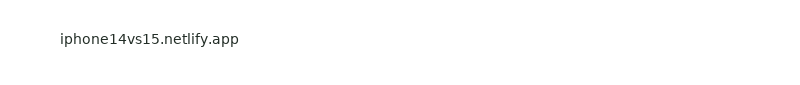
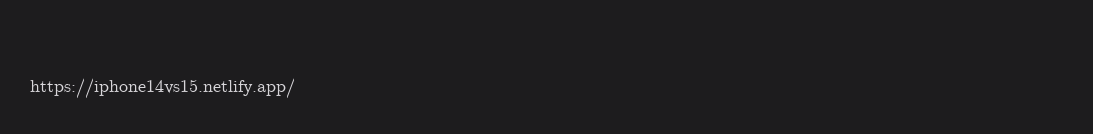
- iphone14vs15.netlify.app
+ https://iphone14vs15.netlify.app/

